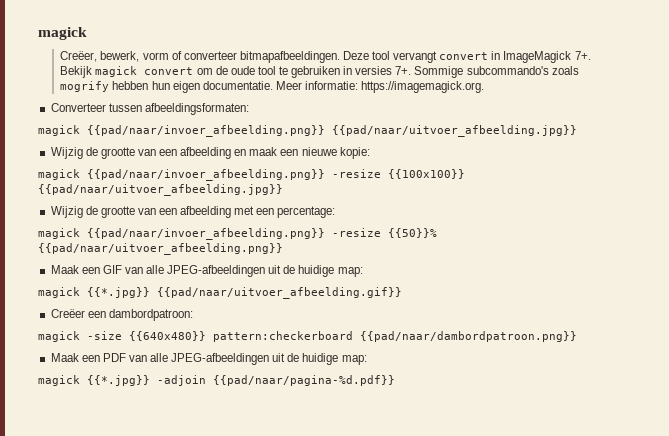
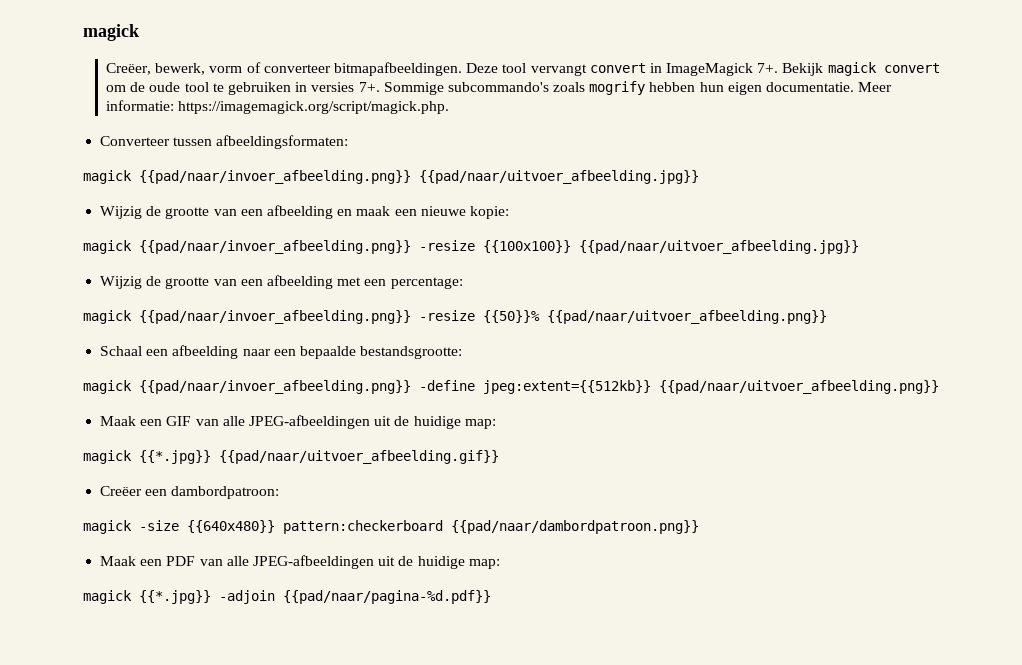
- Meer informatie: https://imagemagick.org.
+ Meer informatie: https://imagemagick.org/script/magick.php.
+ Schaal een afbeelding naar een bepaalde bestandsgrootte:
+ magick {{pad/naar/invoer_afbeelding.png}} -define jpeg:extent={{512kb}} {{pad/naar/uitvoer_afbeelding.png}}

